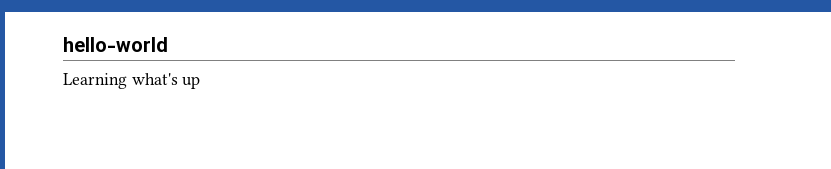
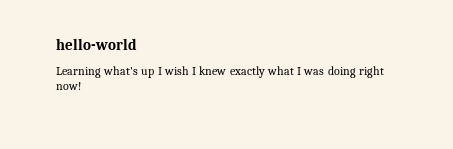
- Learning what's up
+ Learning what's up I wish I knew exactly what I was doing right now!

